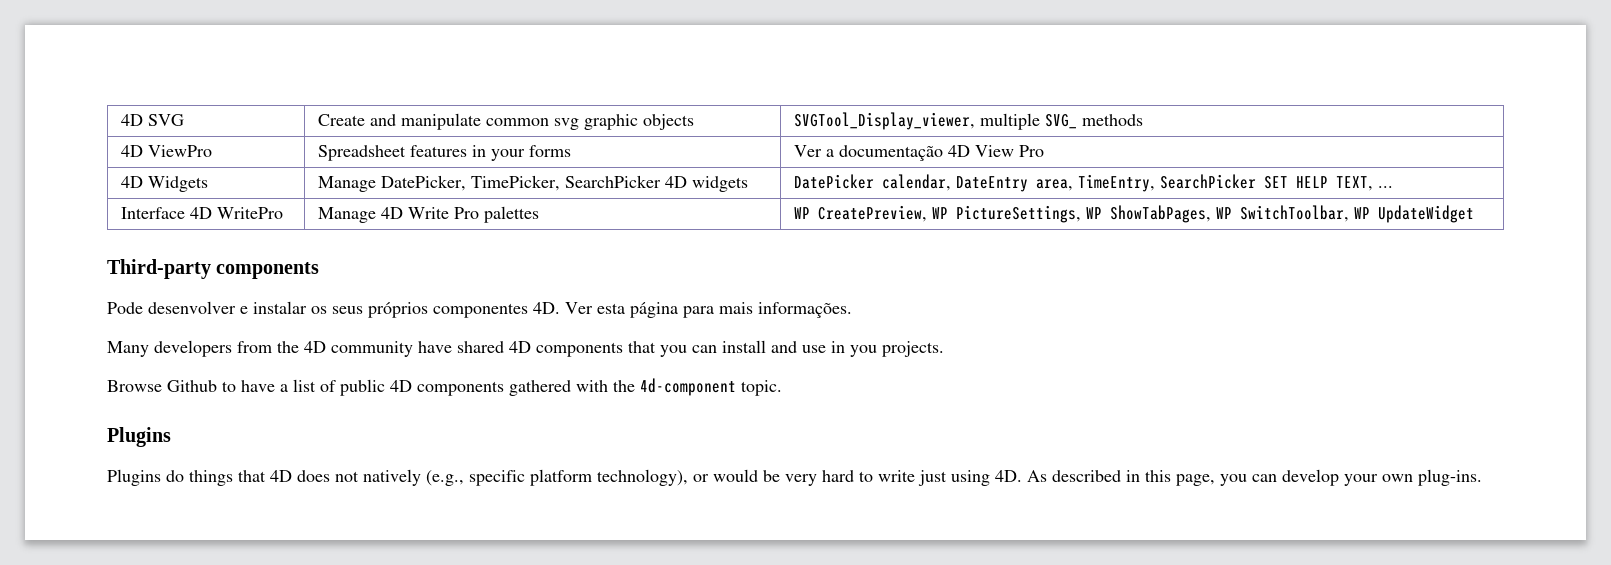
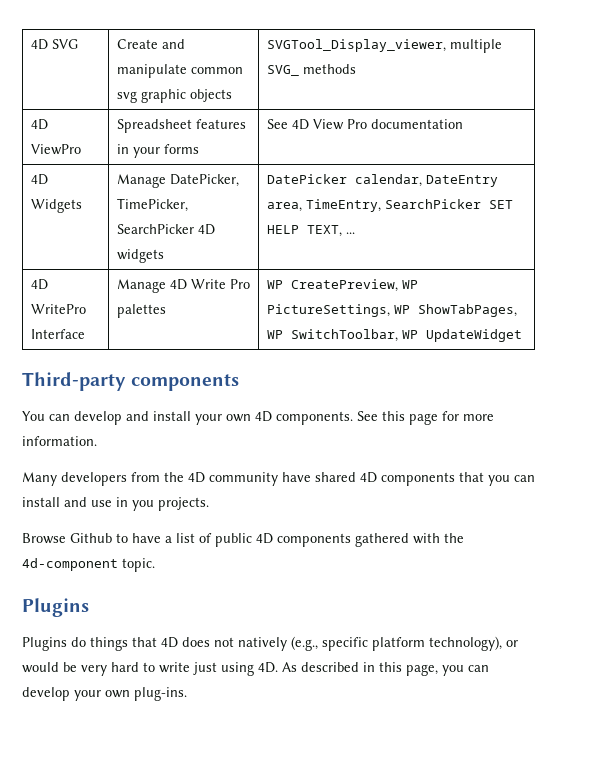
- 4D ViewPro | Spreadsheet features in your forms | Ver a documentação 4D View Pro
+ 4D ViewPro | Spreadsheet features in your forms | See 4D View Pro documentation
- Interface 4D WritePro | Manage 4D Write Pro palettes | WP CreatePreview, WP PictureSettings, WP ShowTabPages, WP SwitchToolbar, WP UpdateWidget
+ 4D WritePro Interface | Manage 4D Write Pro palettes | WP CreatePreview, WP PictureSettings, WP ShowTabPages, WP SwitchToolbar, WP UpdateWidget
- Pode desenvolver e instalar os seus próprios componentes 4D. Ver esta página para mais informações.
+ You can develop and install your own 4D components. See this page for more information.

